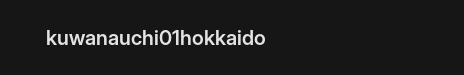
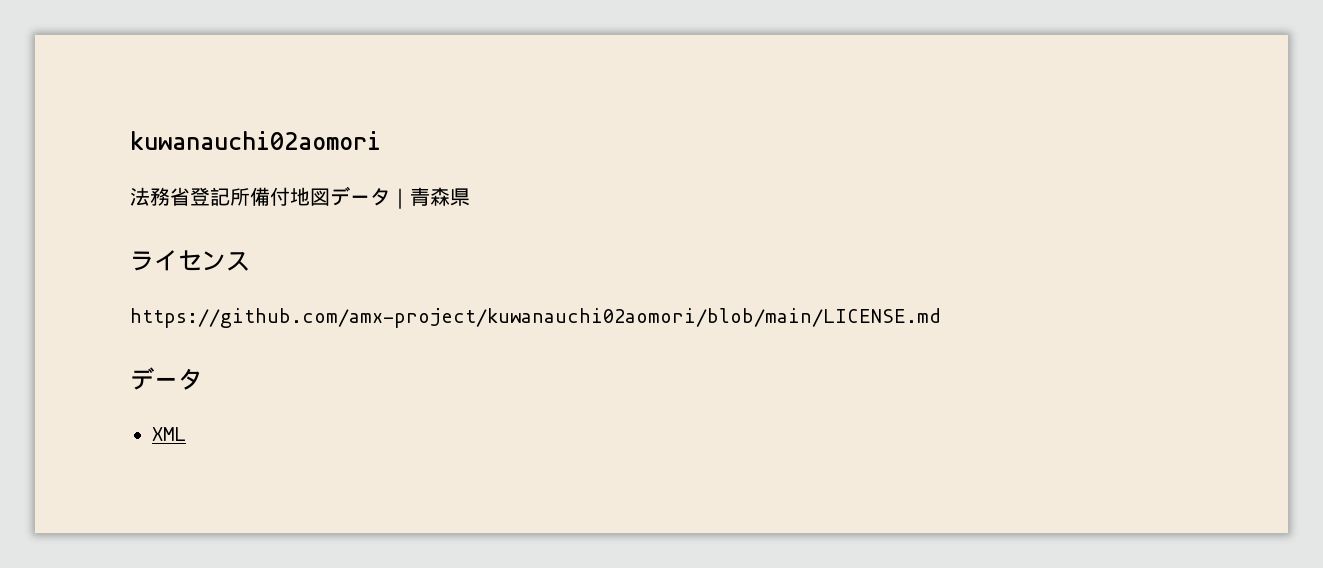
- kuwanauchi01hokkaido
+ kuwanauchi02aomori
+ 法務省登記所備付地図データ｜青森県
+ ライセンス
+ https://github.com/amx-project/kuwanauchi02aomori/blob/main/LICENSE.md
+ データ
+ XML

